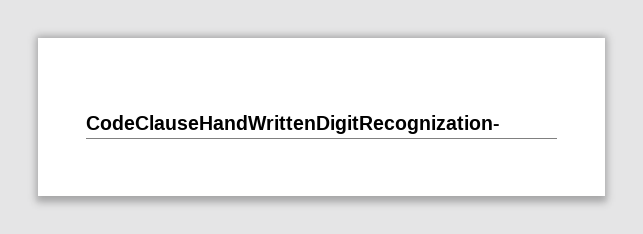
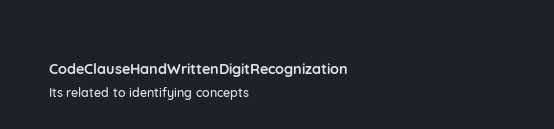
- CodeClauseHandWrittenDigitRecognization-
+ CodeClauseHandWrittenDigitRecognization
+ Its related to identifying concepts

